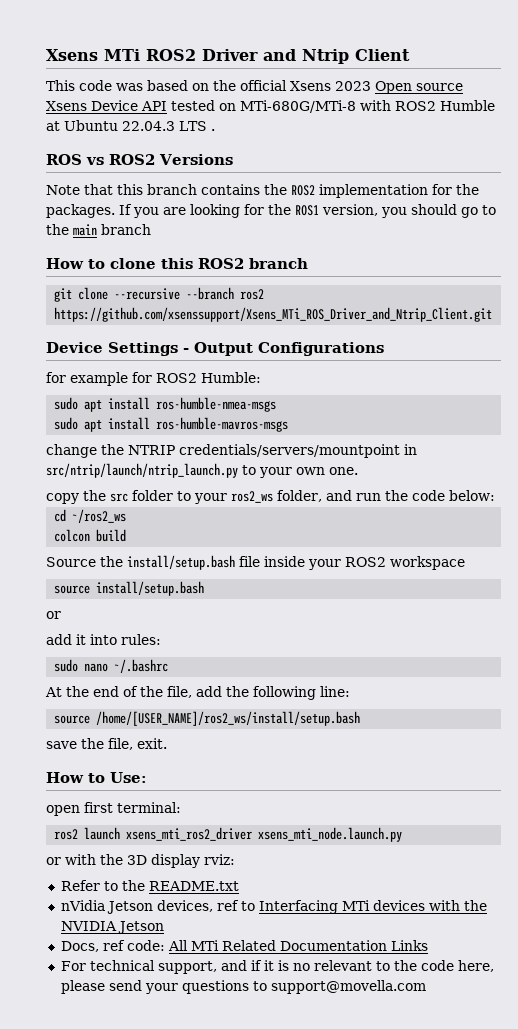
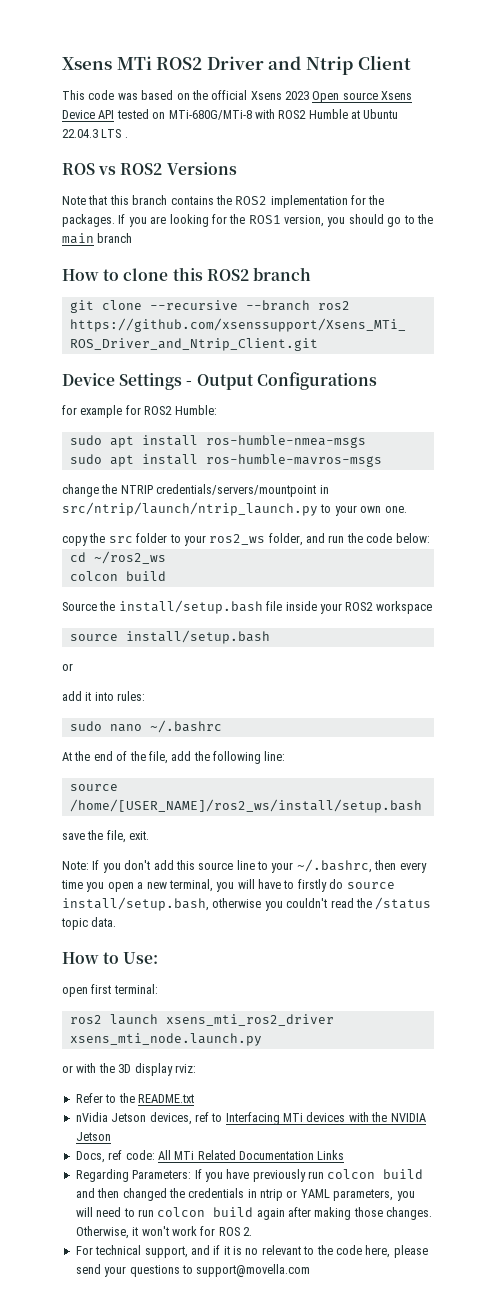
+ Note: If you don't add this source line to your ~/.bashrc, then every time you open a new terminal, you will have to firstly do source install/setup.bash, otherwise you couldn't read the /status topic data.
+ Regarding Parameters: If you have previously run colcon build and then changed the credentials in ntrip or YAML parameters, you will need to run colcon build again after making those changes. Otherwise, it won't work for ROS 2.

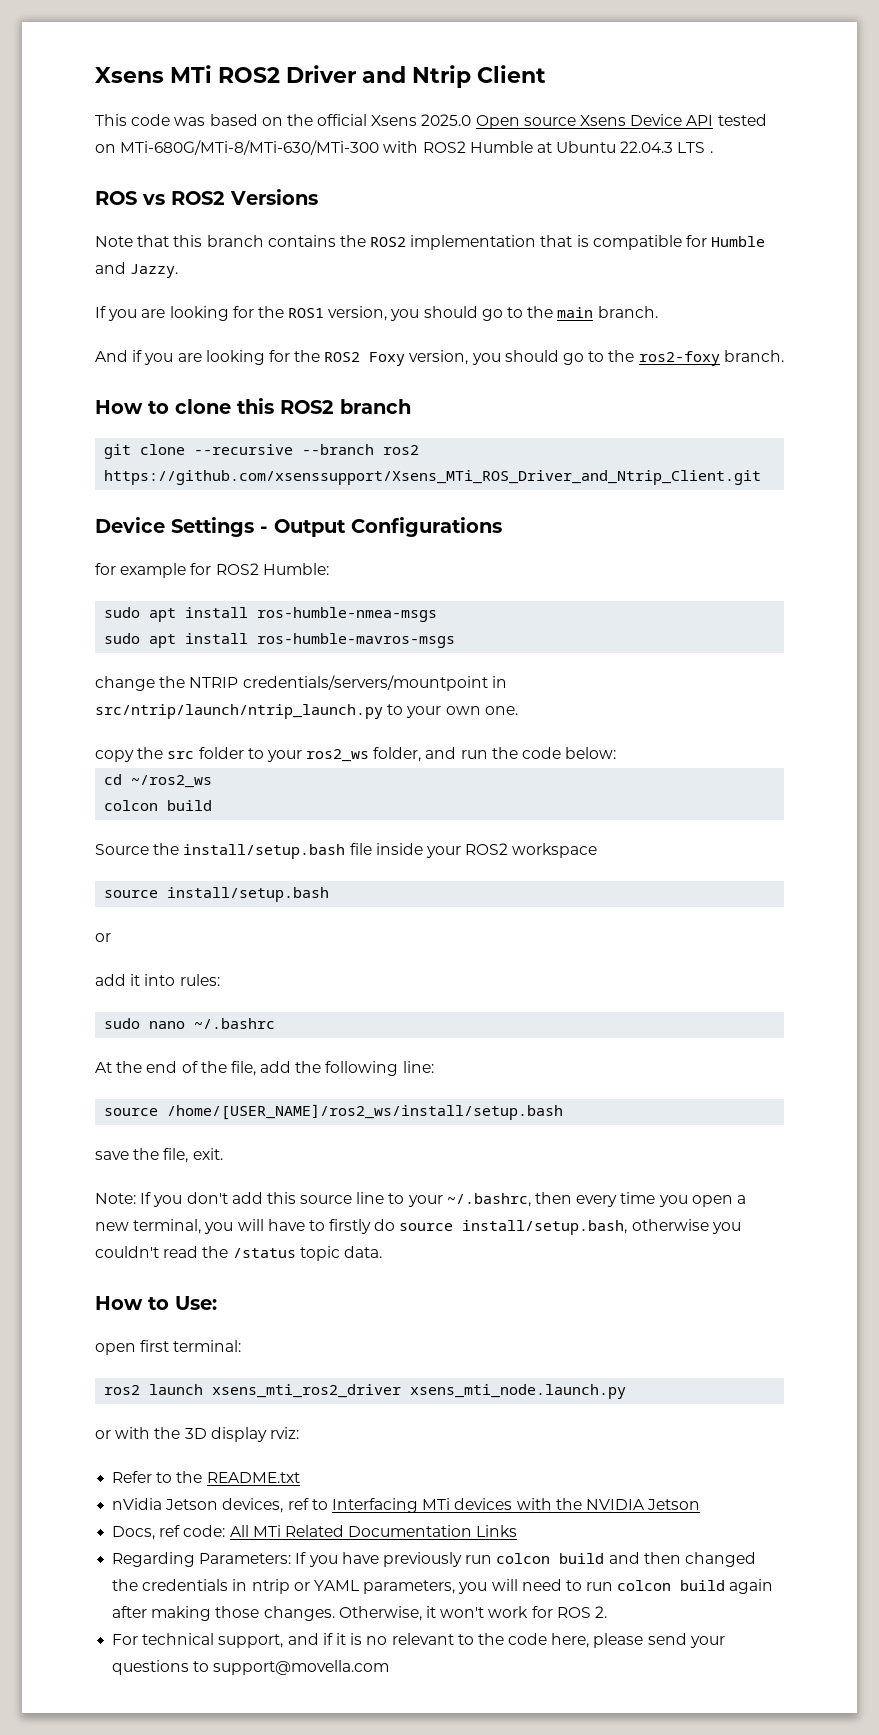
- This code was based on the official Xsens 2023 Open source Xsens Device API tested on MTi-680G/MTi-8 with ROS2 Humble at Ubuntu 22.04.3 LTS .
+ This code was based on the official Xsens 2025.0 Open source Xsens Device API tested on MTi-680G/MTi-8/MTi-630/MTi-300 with ROS2 Humble at Ubuntu 22.04.3 LTS .
- Note that this branch contains the ROS2 implementation for the packages. If you are looking for the ROS1 version, you should go to the main branch
+ Note that this branch contains the ROS2 implementation that is compatible for Humble and Jazzy.
+ If you are looking for the ROS1 version, you should go to the main branch.
+ And if you are looking for the ROS2 Foxy version, you should go to the ros2-foxy branch.

